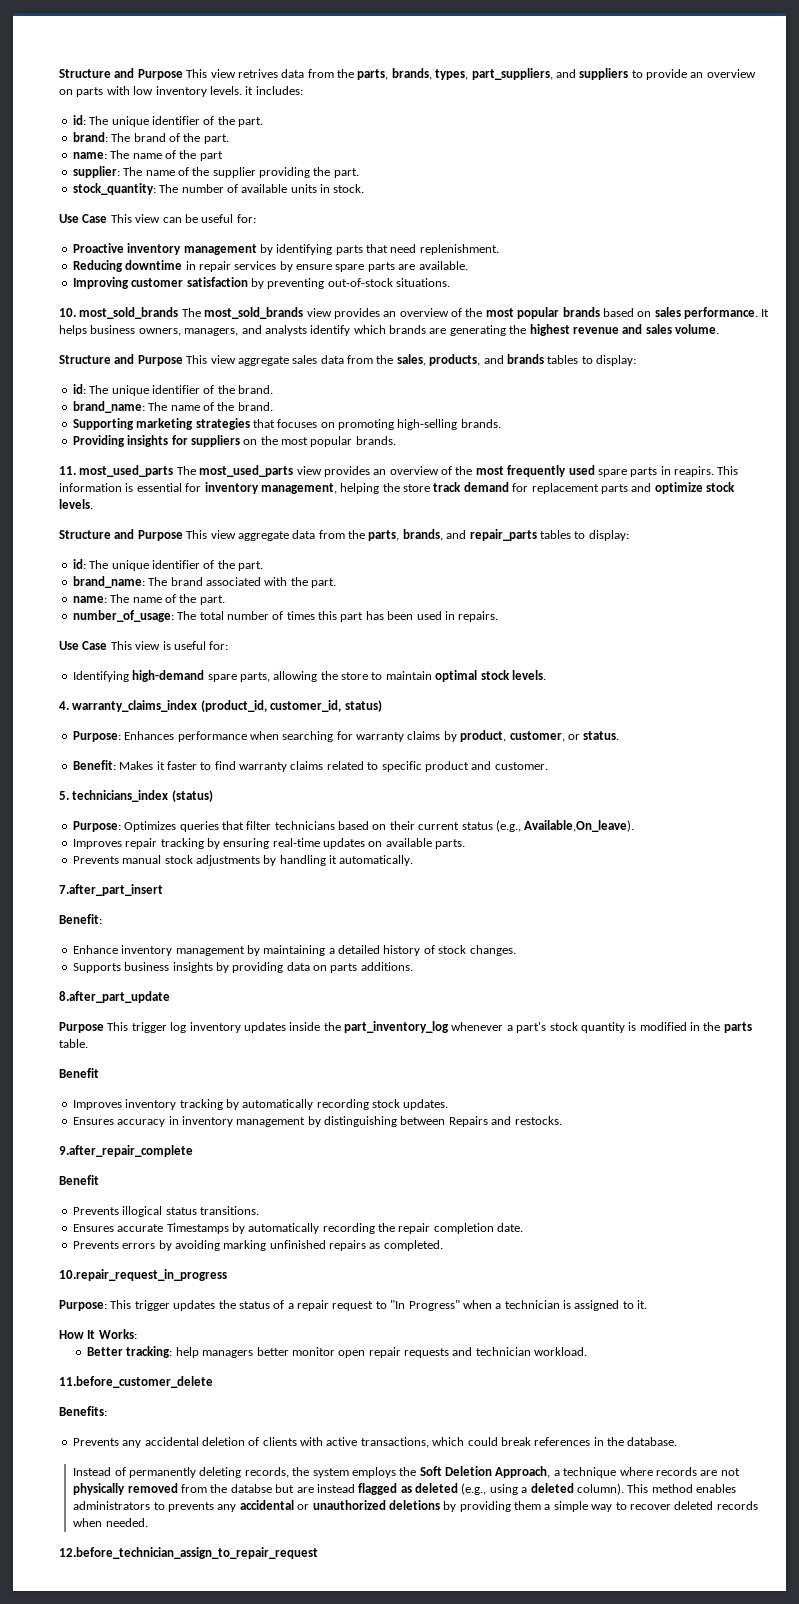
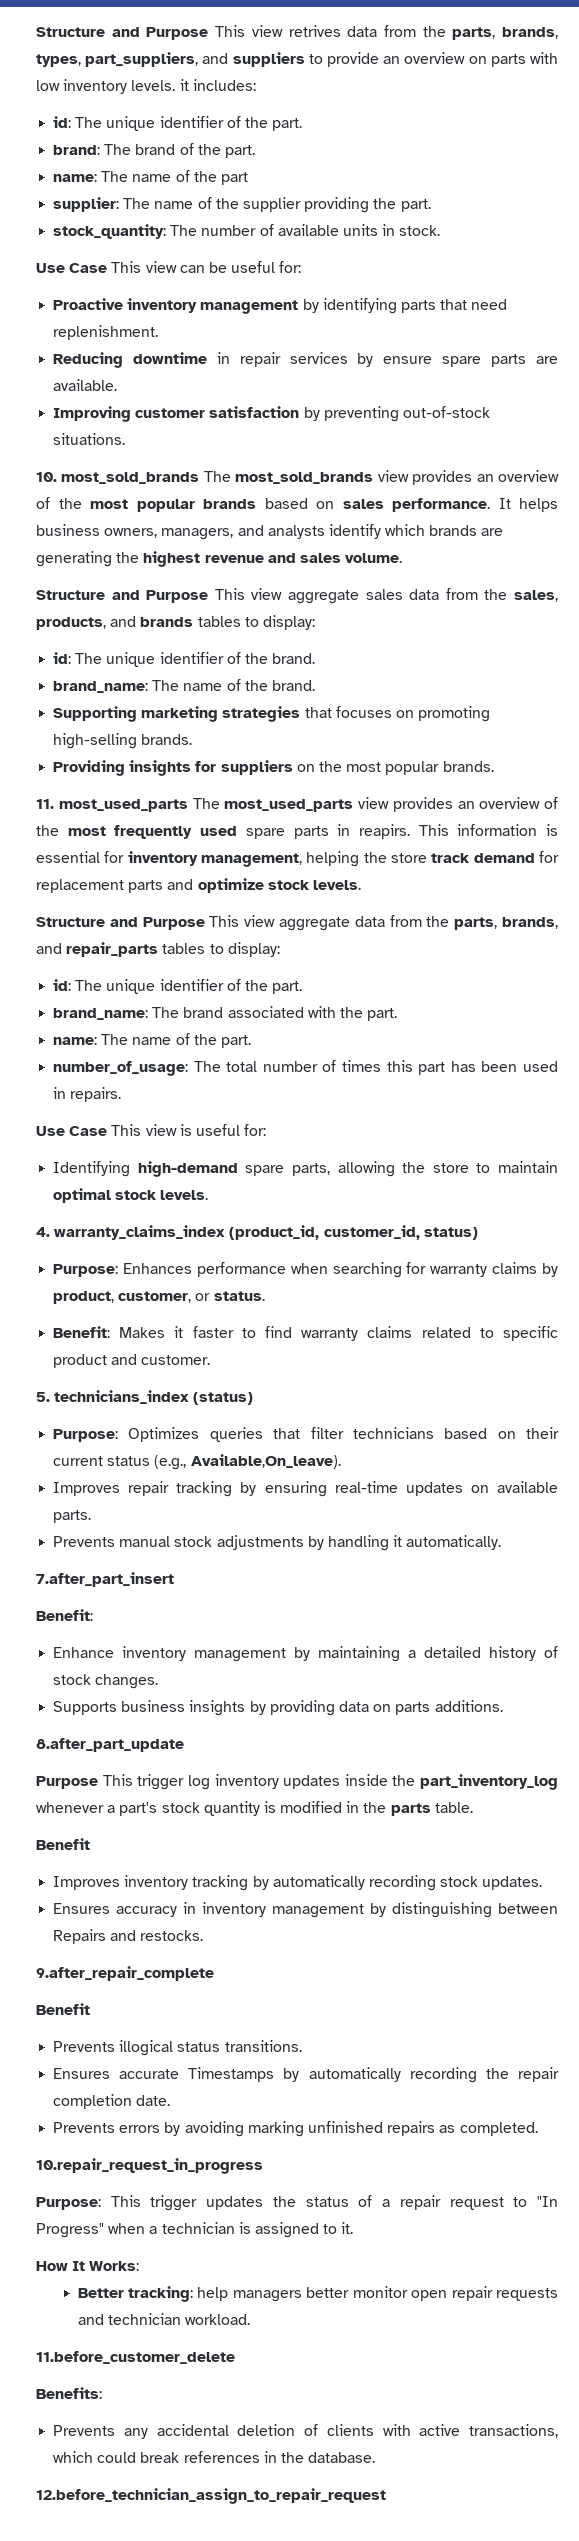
- Instead of permanently deleting records, the system employs the Soft Deletion Approach, a technique where records are not physically removed from the databse but are instead flagged as deleted (e.g., using a deleted column). This method enables administrators to prevents any accidental or unauthorized deletions by providing them a simple way to recover deleted records when needed.

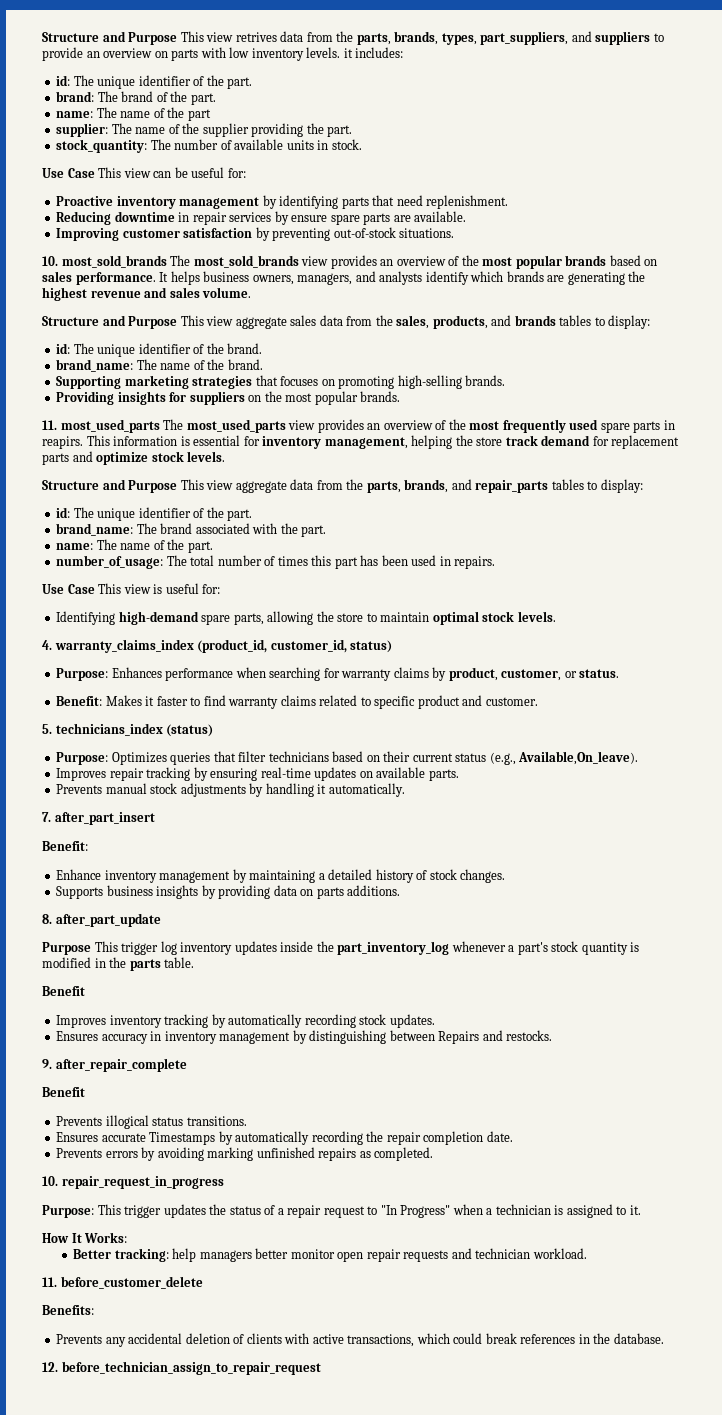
- 7.after_part_insert
+ 7. after_part_insert
- 8.after_part_update
+ 8. after_part_update
- 9.after_repair_complete
+ 9. after_repair_complete
- 10.repair_request_in_progress
+ 10. repair_request_in_progress
- 11.before_customer_delete
+ 11. before_customer_delete
- 12.before_technician_assign_to_repair_request
+ 12. before_technician_assign_to_repair_request

